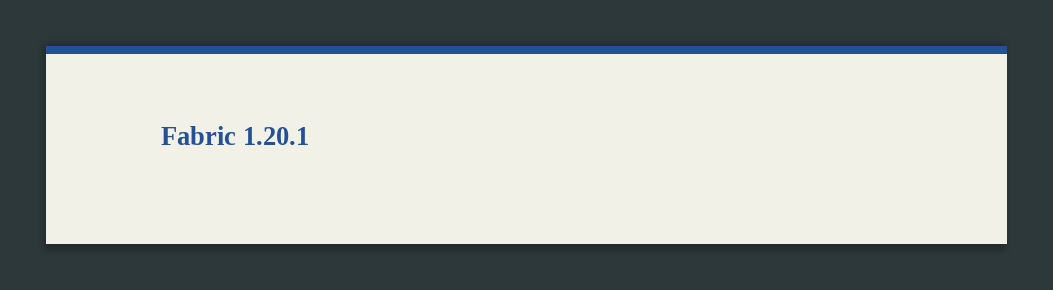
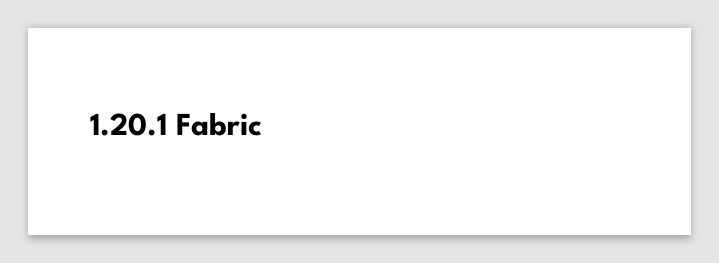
- Fabric 1.20.1
+ 1.20.1 Fabric

